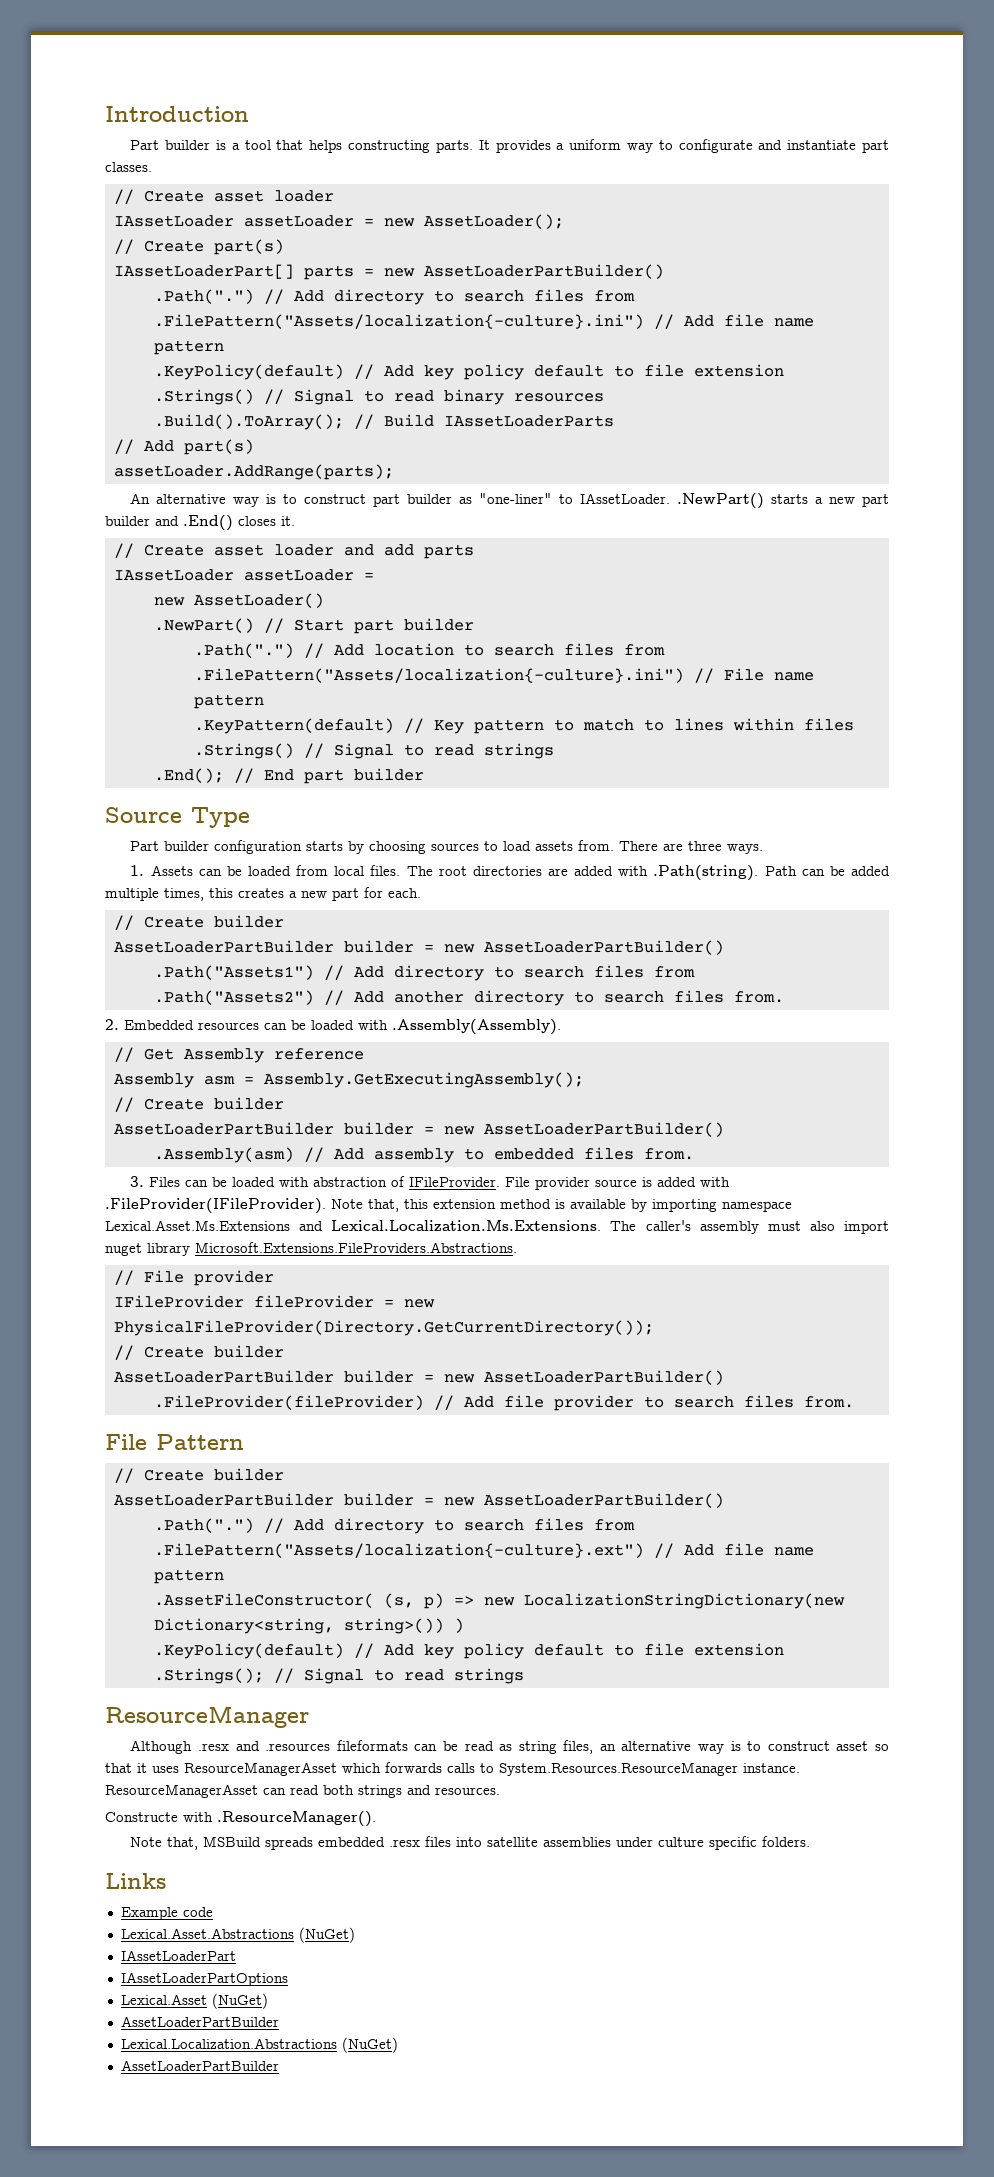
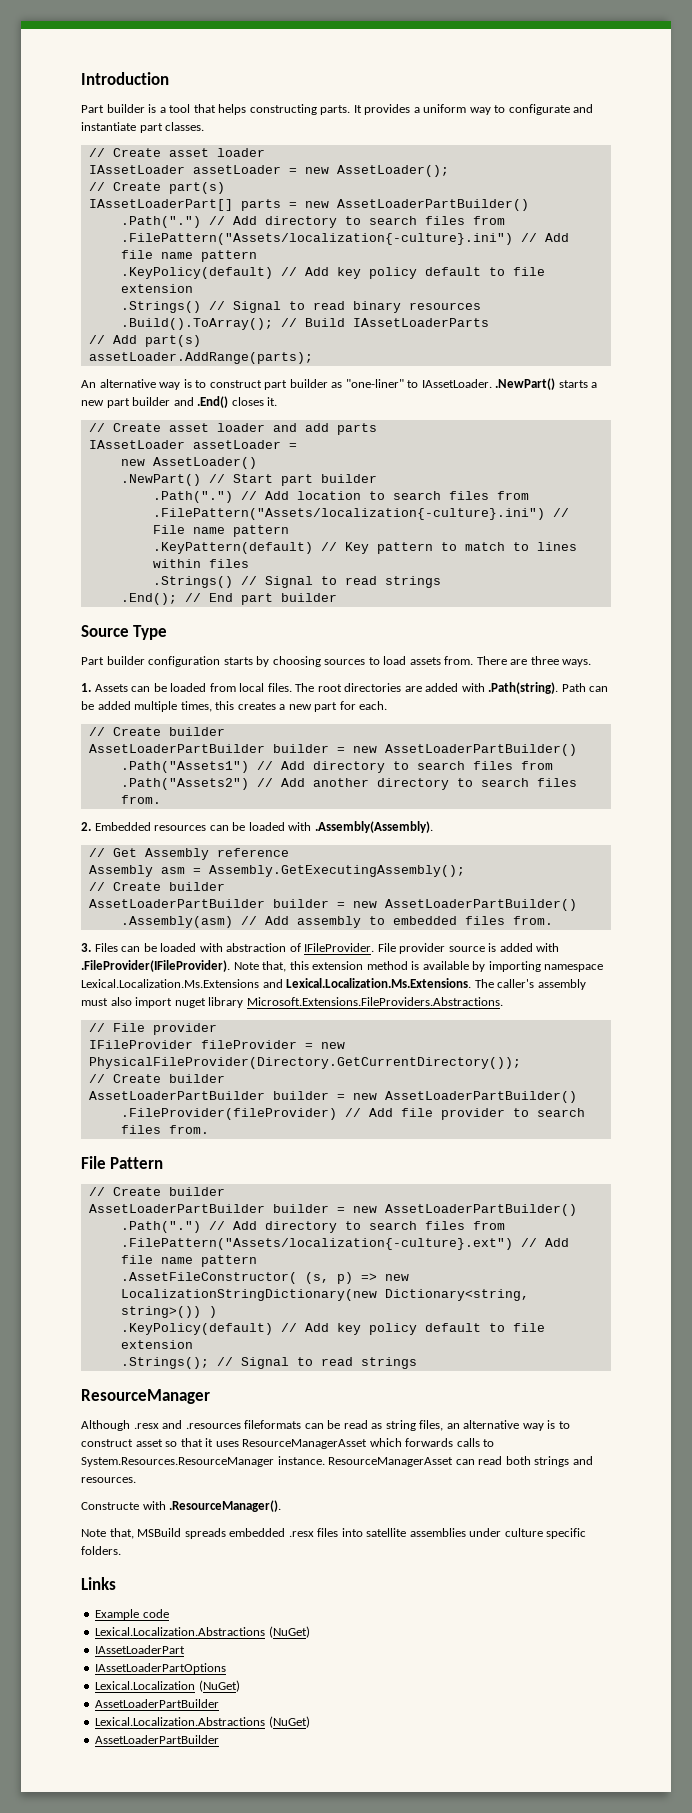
- File provider source is added with .FileProvider(IFileProvider). Note that, this extension method is available by importing namespace Lexical.Asset.Ms.Extensions and Lexical.Localization.Ms.Extensions. The caller's assembly must also import nuget library Microsoft.Extensions.FileProviders.Abstractions.
+ File provider source is added with .FileProvider(IFileProvider). Note that, this extension method is available by importing namespace Lexical.Localization.Ms.Extensions and Lexical.Localization.Ms.Extensions. The caller's assembly must also import nuget library Microsoft.Extensions.FileProviders.Abstractions.
  Example code
- Lexical.Asset.Abstractions (NuGet)
+ Lexical.Localization.Abstractions (NuGet)
- Lexical.Asset (NuGet)
+ Lexical.Localization (NuGet)

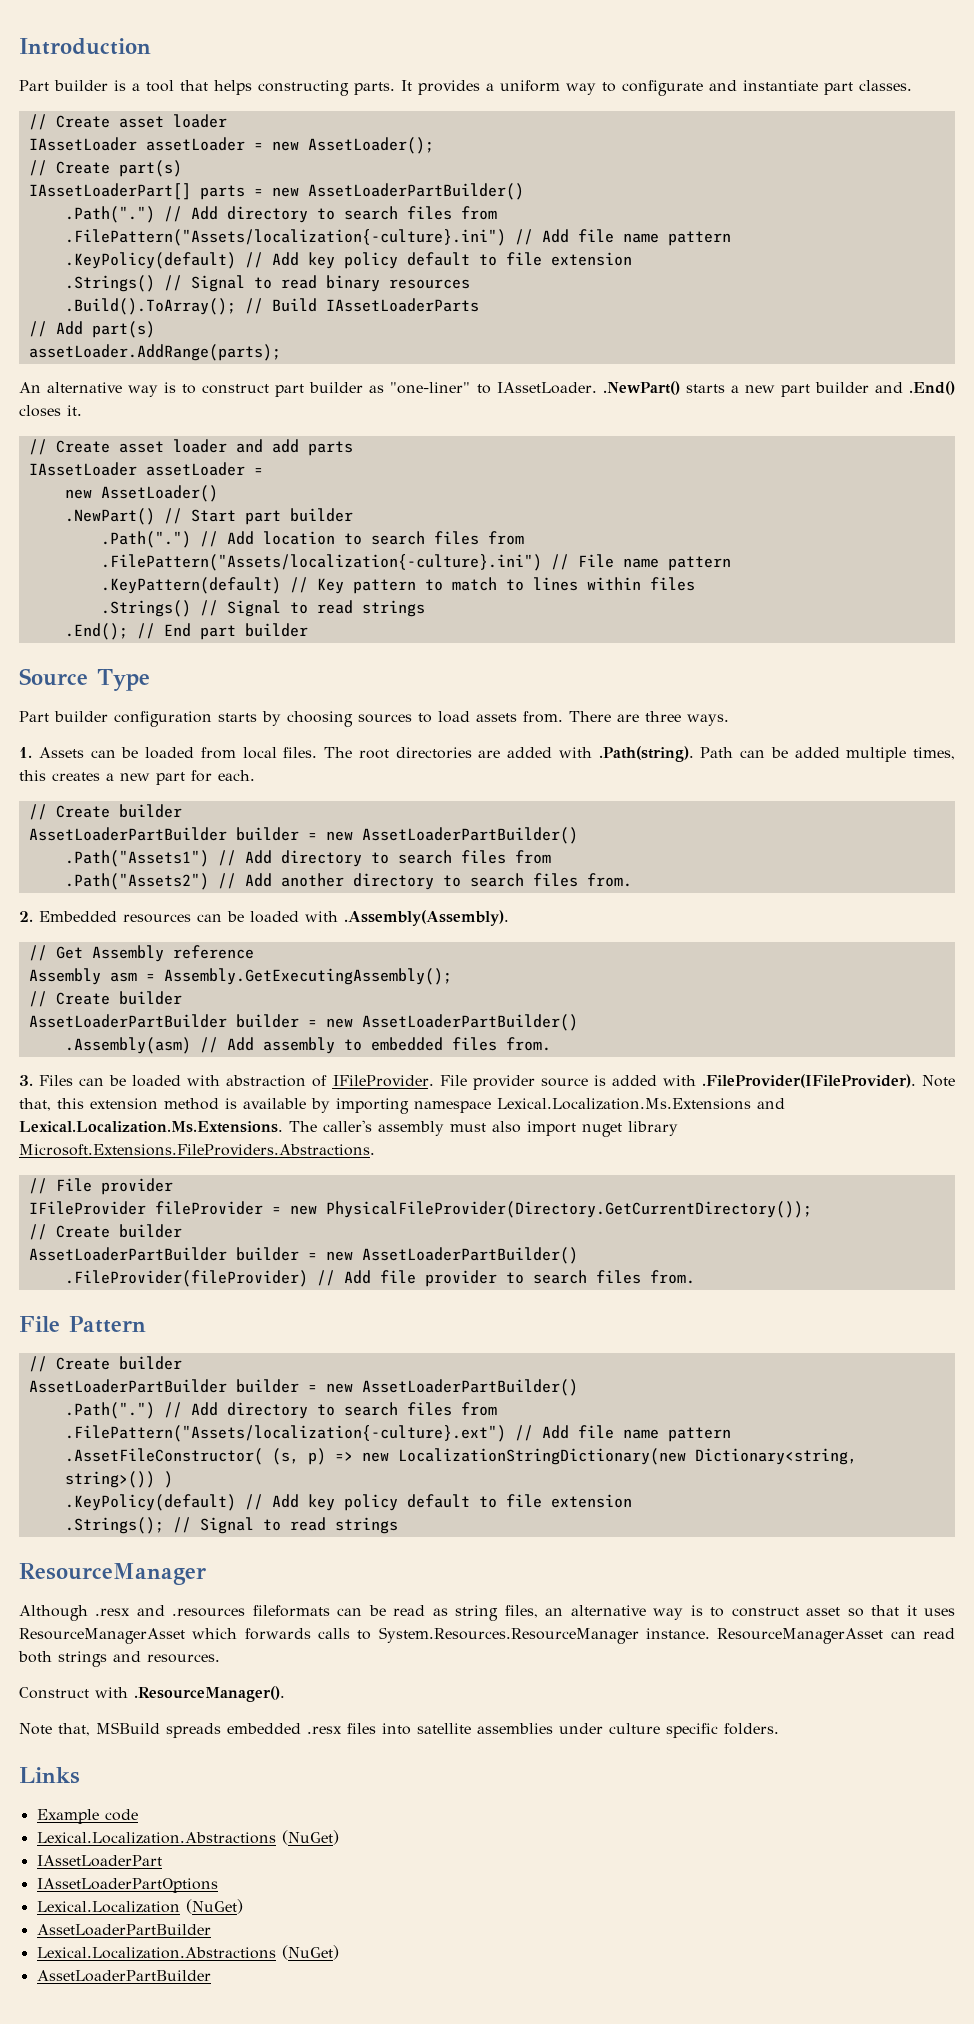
- Constructe with .ResourceManager().
+ Construct with .ResourceManager().

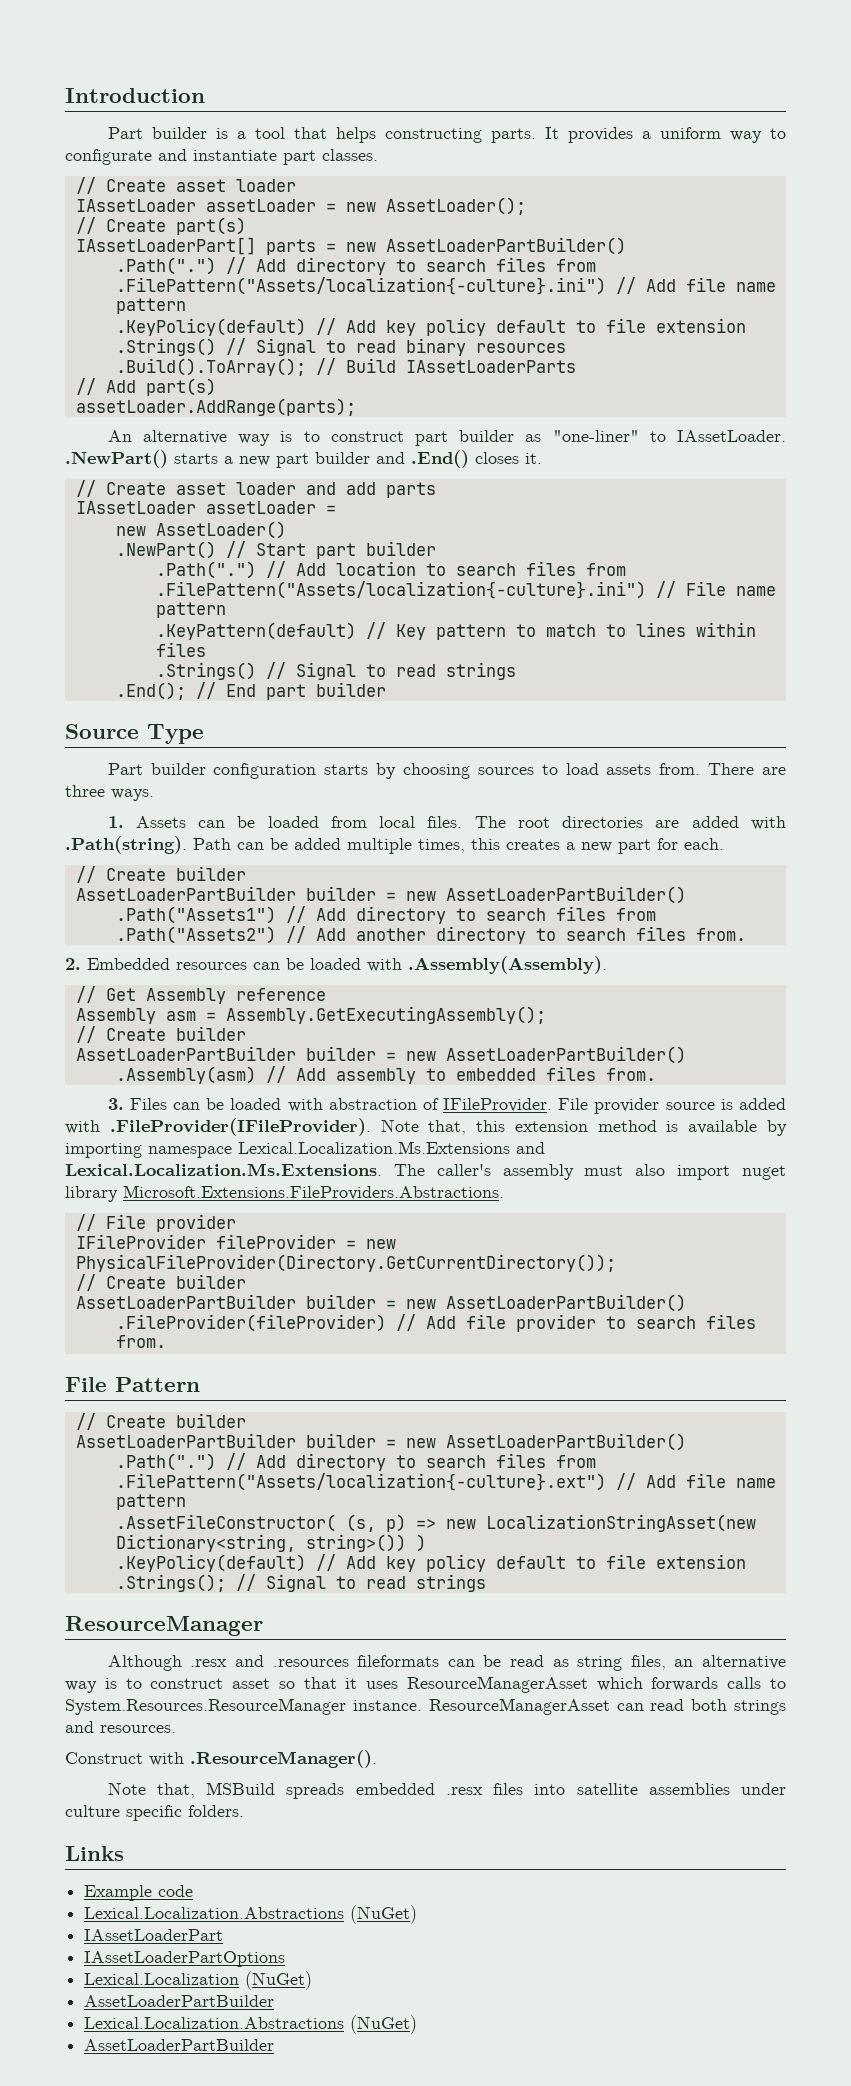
- .AssetFileConstructor( (s, p) => new LocalizationStringDictionary(new Dictionary<string, string>()) )
+ .AssetFileConstructor( (s, p) => new LocalizationStringAsset(new Dictionary<string, string>()) )

